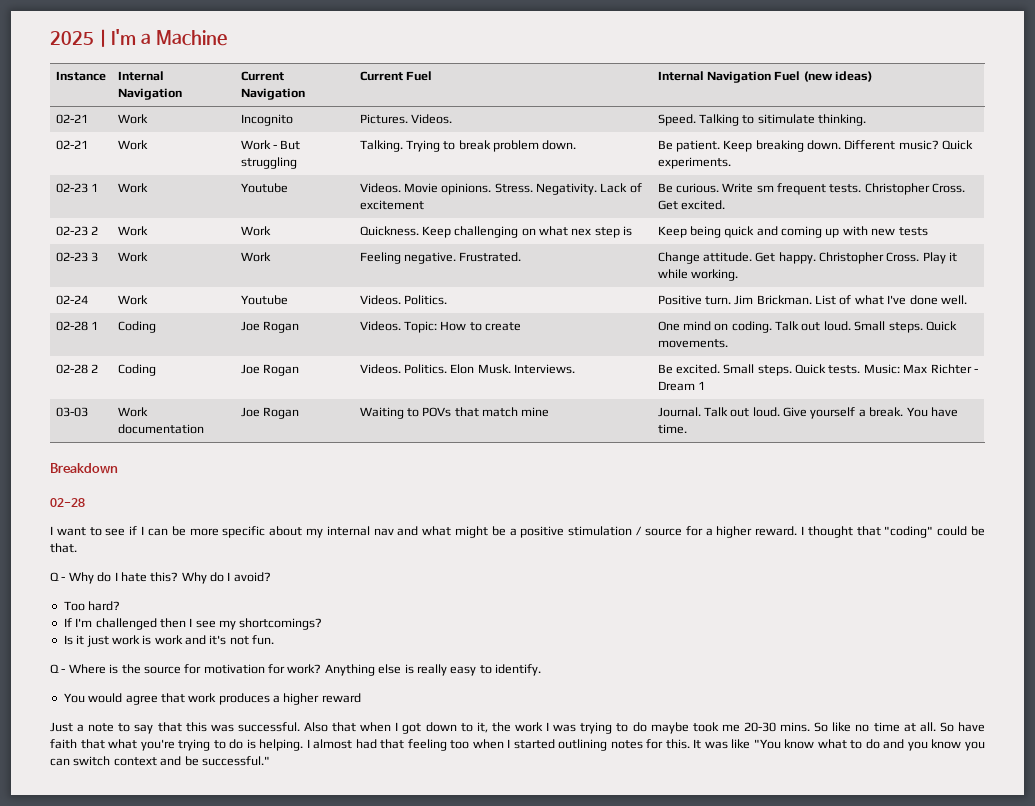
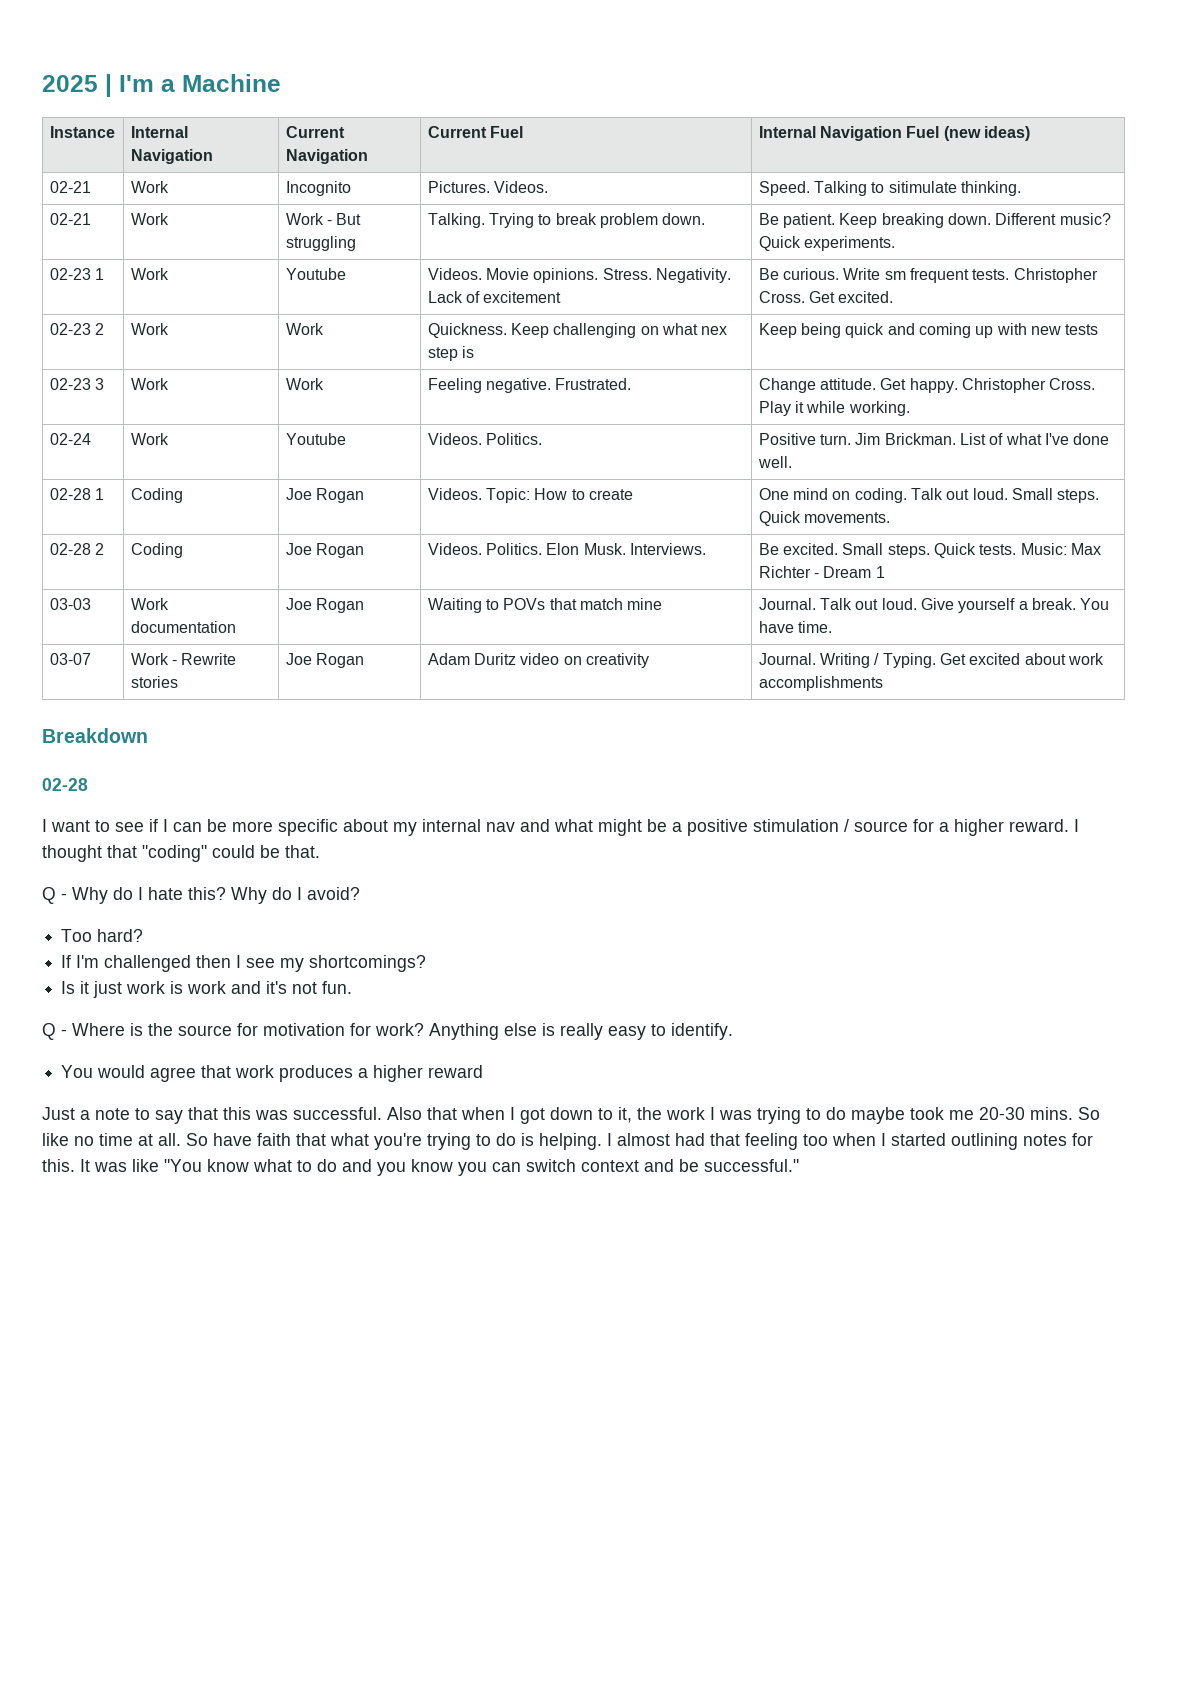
+ 03-07 | Work - Rewrite stories | Joe Rogan | Adam Duritz video on creativity | Journal. Writing / Typing. Get excited about work accomplishments

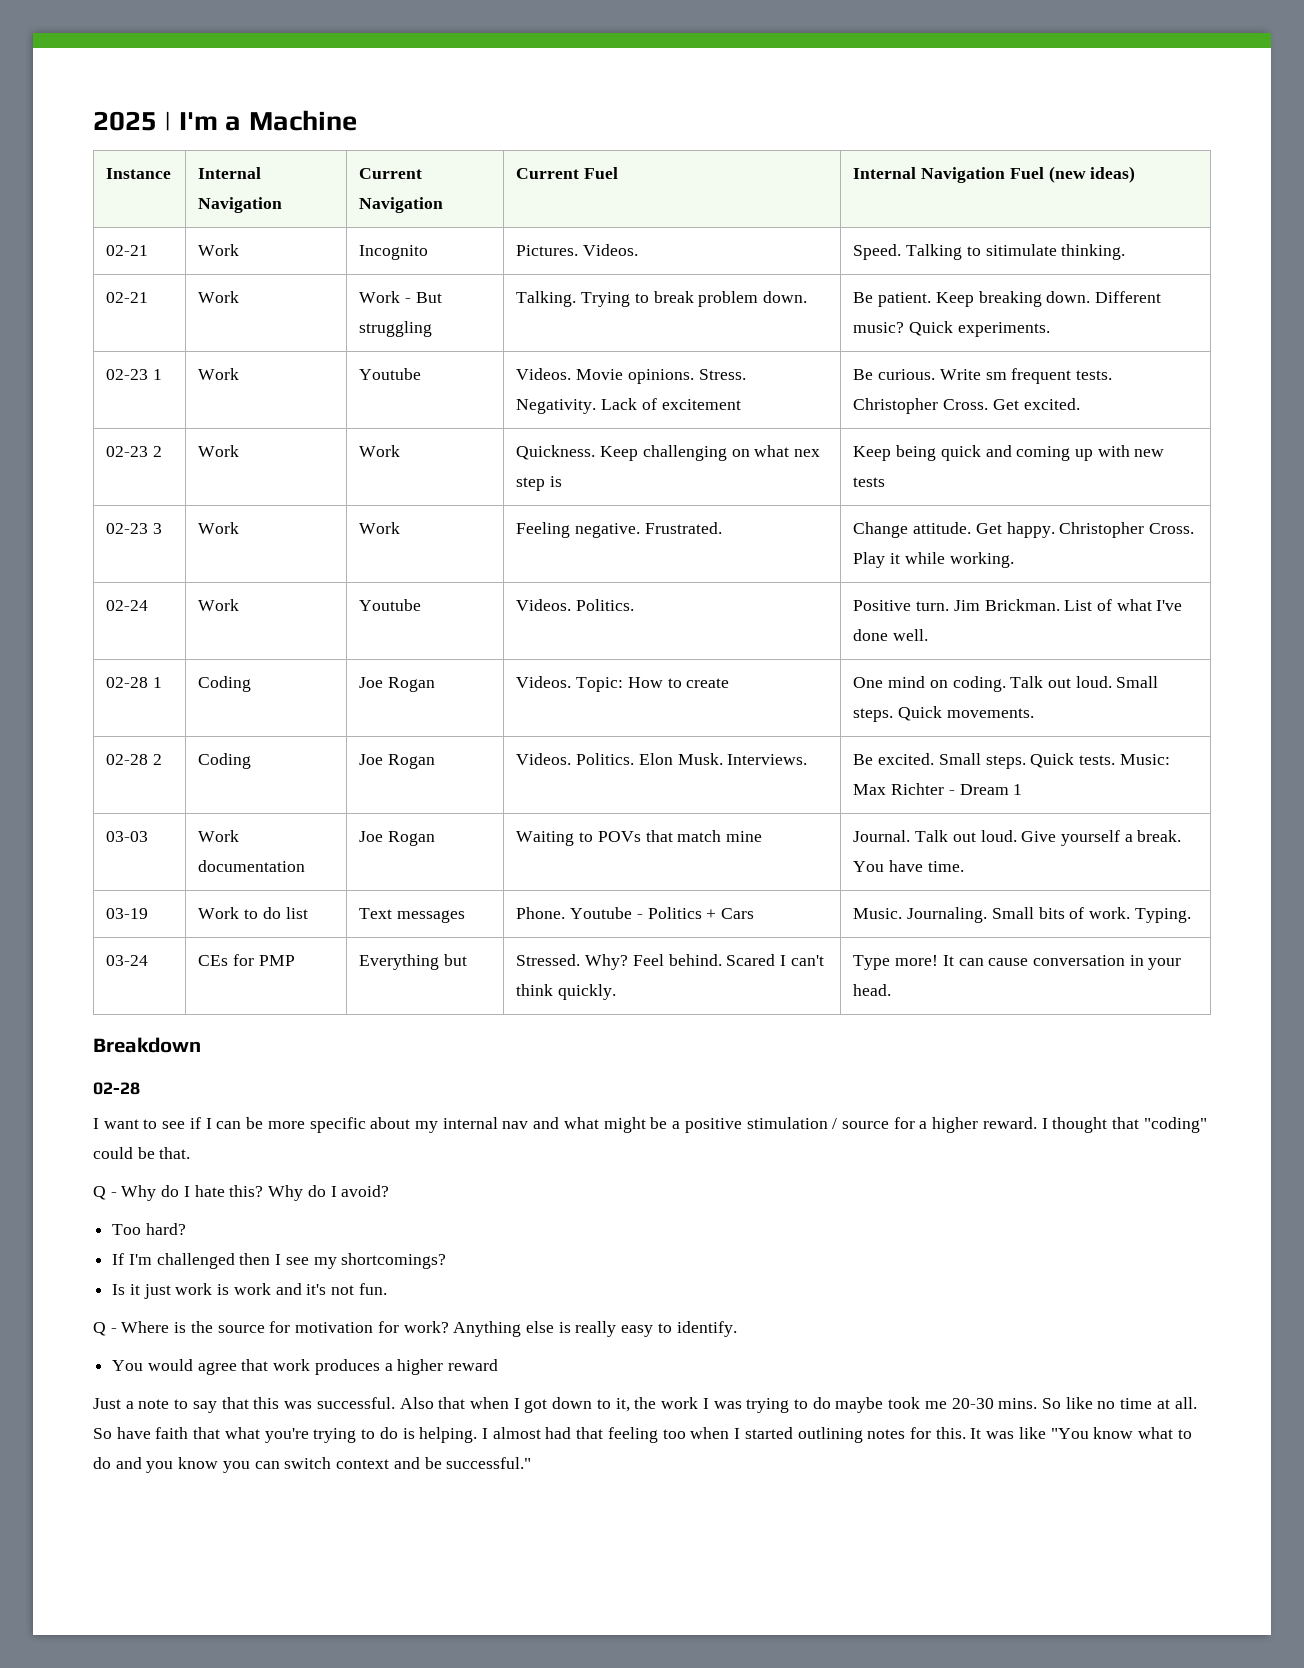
- 03-07 | Work - Rewrite stories | Joe Rogan | Adam Duritz video on creativity | Journal. Writing / Typing. Get excited about work accomplishments
+ 03-19 | Work to do list | Text messages | Phone. Youtube - Politics + Cars | Music. Journaling. Small bits of work. Typing.
+ 03-24 | CEs for PMP | Everything but | Stressed. Why? Feel behind. Scared I can't think quickly. | Type more! It can cause conversation in your head.

